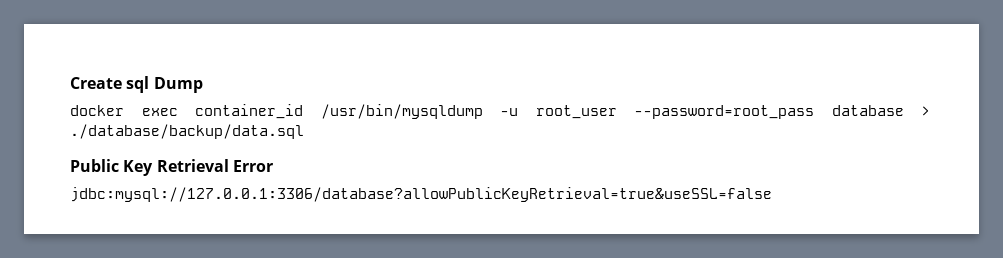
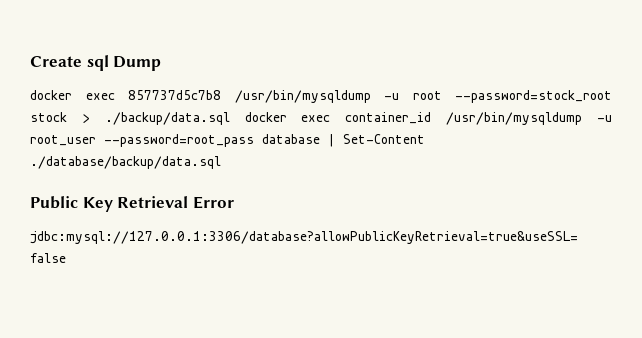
- docker exec container_id /usr/bin/mysqldump -u root_user --password=root_pass database > ./database/backup/data.sql
+ docker exec 857737d5c7b8 /usr/bin/mysqldump -u root --password=stock_root stock > ./backup/data.sql docker exec container_id /usr/bin/mysqldump -u root_user --password=root_pass database | Set-Content ./database/backup/data.sql

